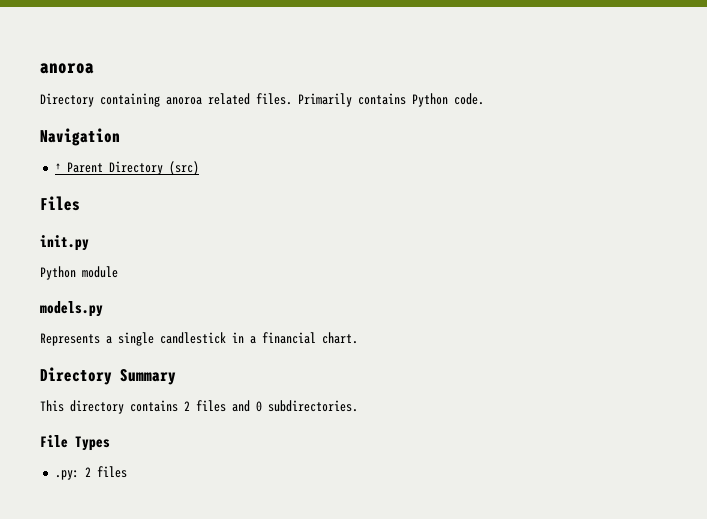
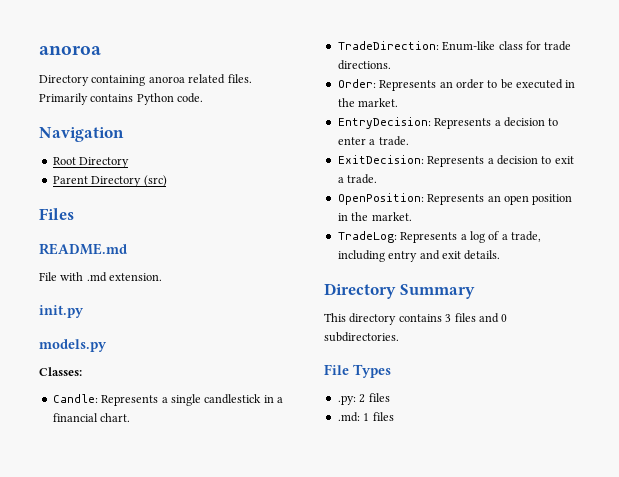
- ↑ Parent Directory (src)
+ Root Directory
+ Parent Directory (src)
+ README.md
+ File with .md extension.
- Python module
- Represents a single candlestick in a financial chart.
+ Classes:
+ Candle: Represents a single candlestick in a financial chart.
+ TradeDirection: Enum-like class for trade directions.
+ Order: Represents an order to be executed in the market.
+ EntryDecision: Represents a decision to enter a trade.
+ ExitDecision: Represents a decision to exit a trade.
+ OpenPosition: Represents an open position in the market.
+ TradeLog: Represents a log of a trade, including entry and exit details.
- This directory contains 2 files and 0 subdirectories.
+ This directory contains 3 files and 0 subdirectories.
+ .md: 1 files

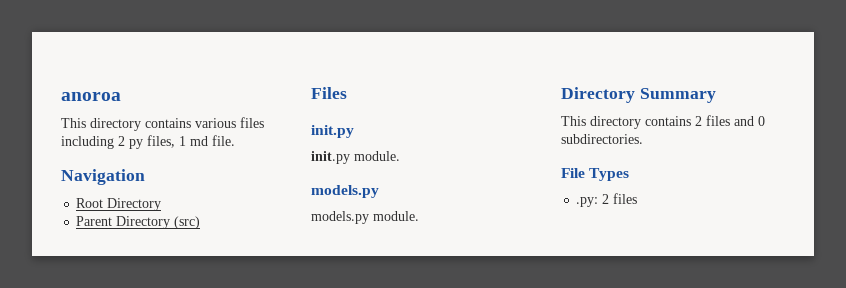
- Directory containing anoroa related files. Primarily contains Python code.
+ This directory contains various files including 2 py files, 1 md file.
  Files
- README.md
- File with .md extension.
  init.py
+ init.py module.
- Classes:
- Candle: Represents a single candlestick in a financial chart.
- TradeDirection: Enum-like class for trade directions.
- Order: Represents an order to be executed in the market.
- EntryDecision: Represents a decision to enter a trade.
- ExitDecision: Represents a decision to exit a trade.
- OpenPosition: Represents an open position in the market.
- TradeLog: Represents a log of a trade, including entry and exit details.
+ models.py module.
- This directory contains 3 files and 0 subdirectories.
+ This directory contains 2 files and 0 subdirectories.
- .md: 1 files

